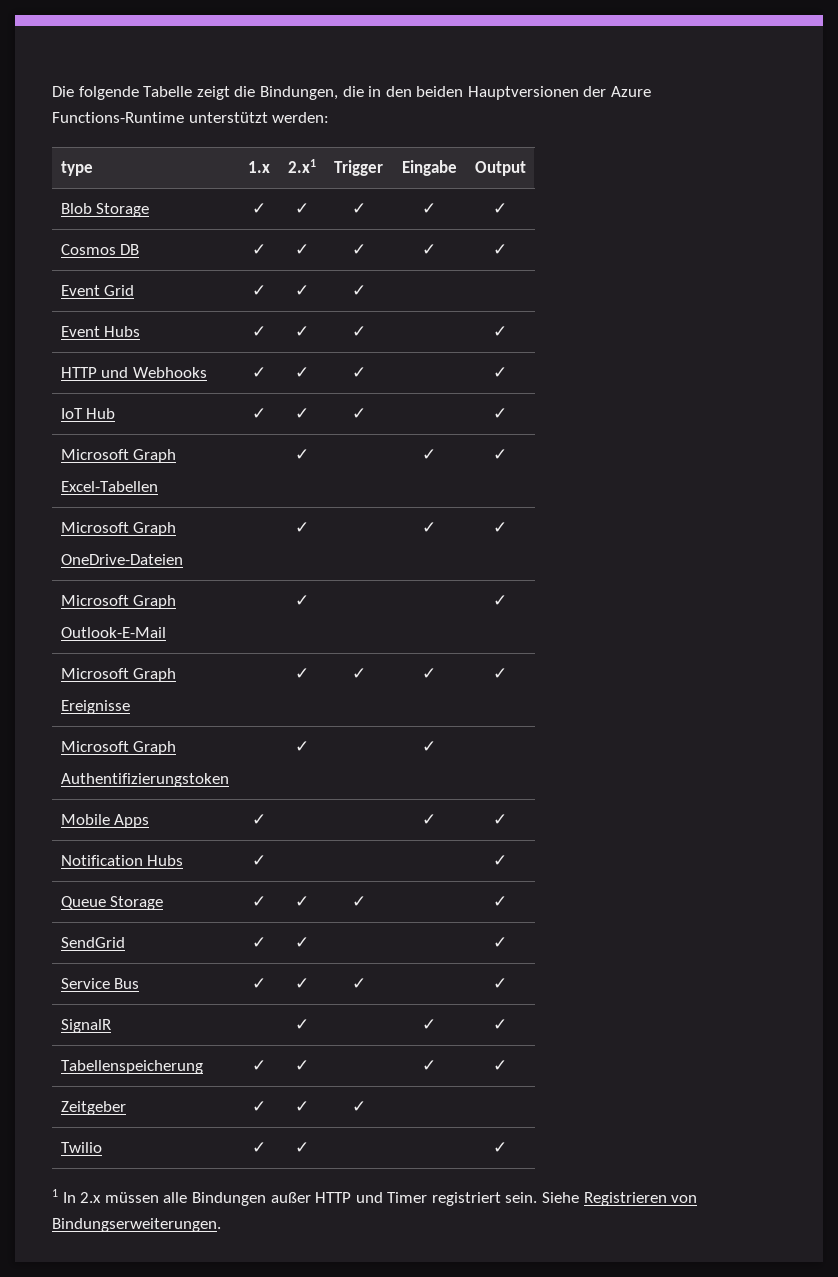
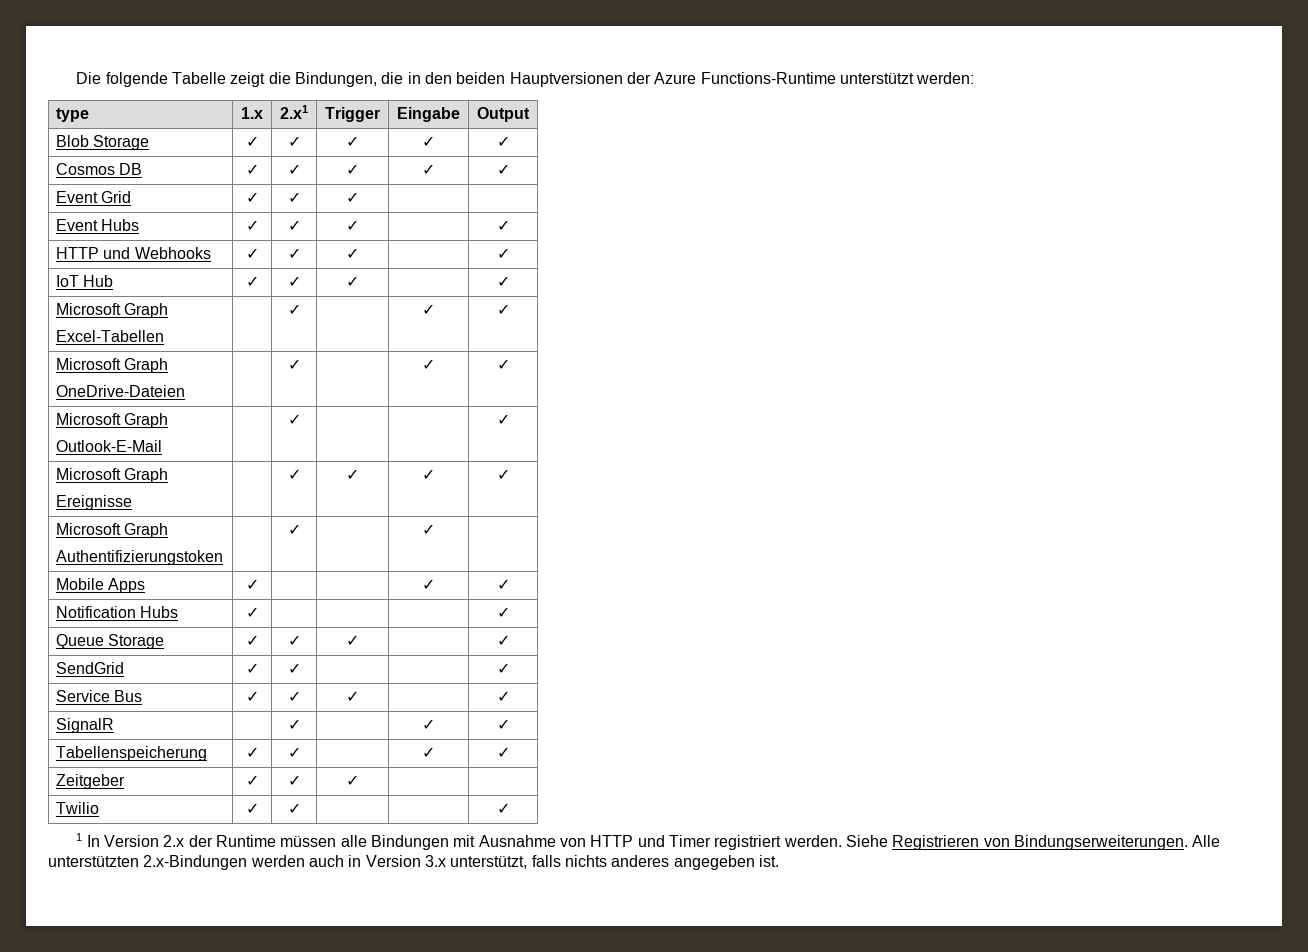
- 1 In 2.x müssen alle Bindungen außer HTTP und Timer registriert sein.
+ 1 In Version 2.x der Runtime müssen alle Bindungen mit Ausnahme von HTTP und Timer registriert werden.
+ Alle unterstützten 2.x-Bindungen werden auch in Version 3.x unterstützt, falls nichts anderes angegeben ist.

